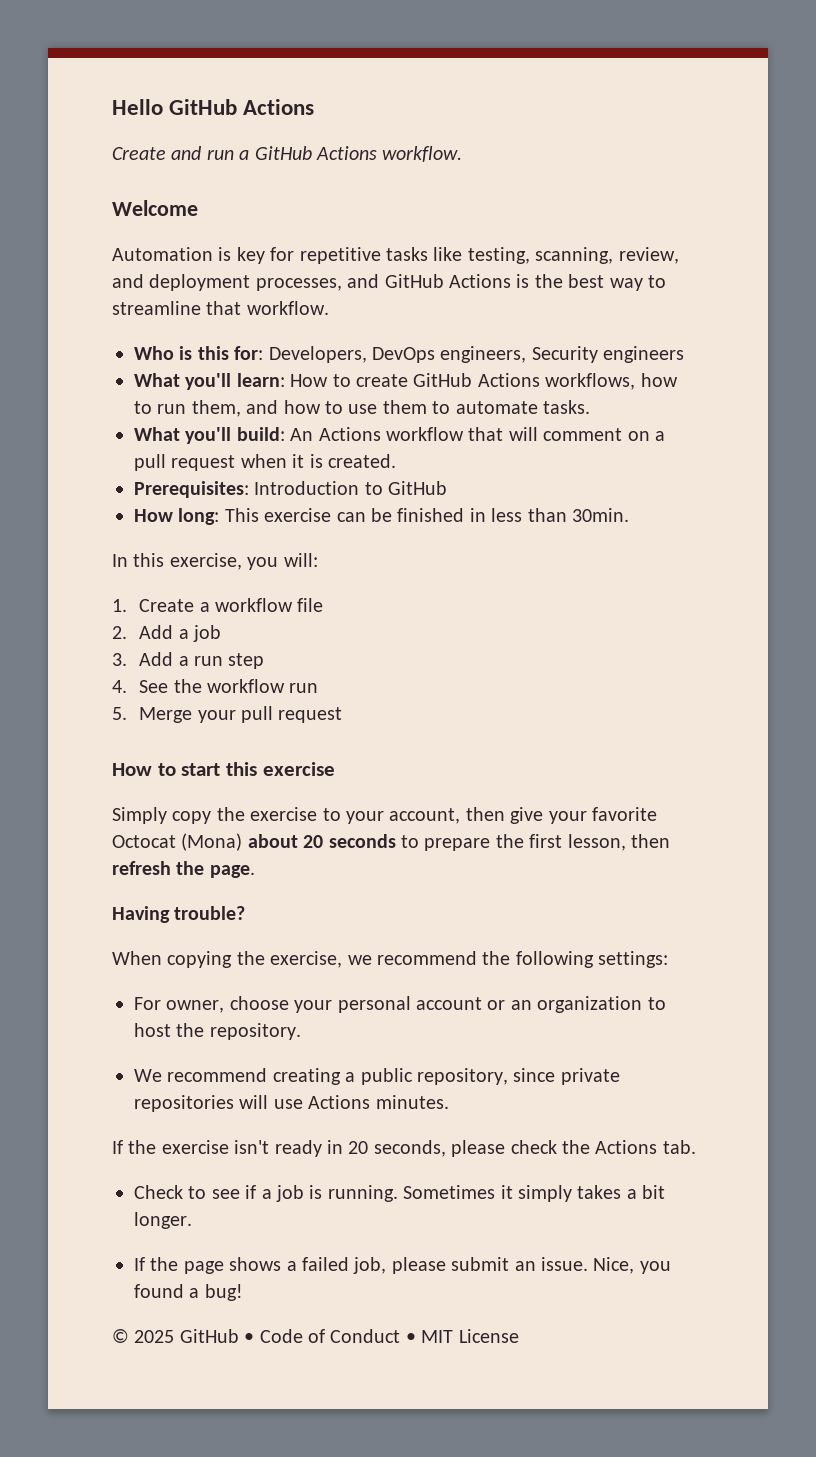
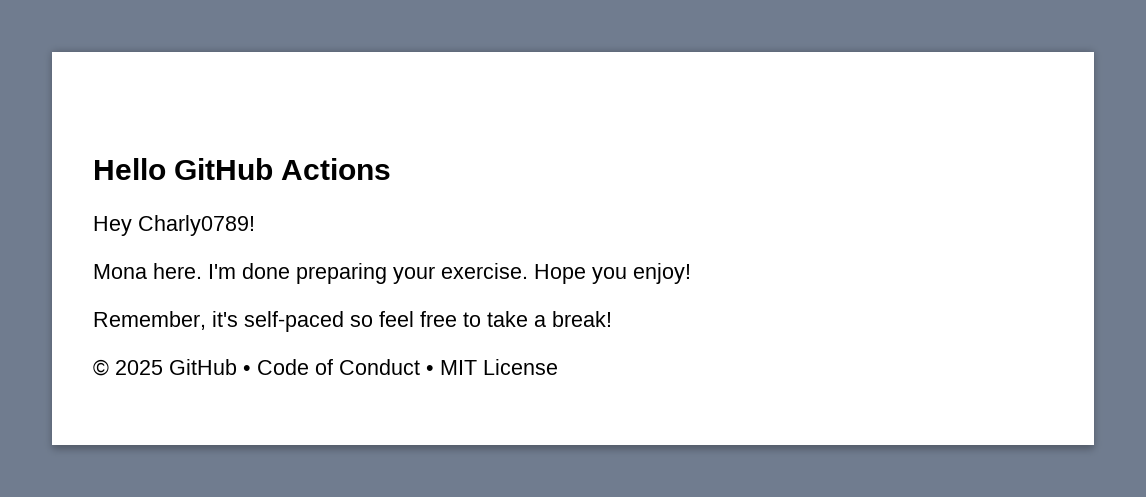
- Create and run a GitHub Actions workflow.
- Welcome
- Automation is key for repetitive tasks like testing, scanning, review, and deployment processes, and GitHub Actions is the best way to streamline that workflow.
- Who is this for: Developers, DevOps engineers, Security engineers
- What you'll learn: How to create GitHub Actions workflows, how to run them, and how to use them to automate tasks.
- What you'll build: An Actions workflow that will comment on a pull request when it is created.
- Prerequisites: Introduction to GitHub
- How long: This exercise can be finished in less than 30min.
- In this exercise, you will:
- 1. Create a workflow file
- 2. Add a job
- 3. Add a run step
- 4. See the workflow run
- 5. Merge your pull request
- How to start this exercise
- Simply copy the exercise to your account, then give your favorite Octocat (Mona) about 20 seconds to prepare the first lesson, then refresh the page.
- Having trouble?
- When copying the exercise, we recommend the following settings:
- For owner, choose your personal account or an organization to host the repository.
- We recommend creating a public repository, since private repositories will use Actions minutes.
- If the exercise isn't ready in 20 seconds, please check the Actions tab.
- Check to see if a job is running. Sometimes it simply takes a bit longer.
- If the page shows a failed job, please submit an issue. Nice, you found a bug!
+ Hey Charly0789!
+ Mona here. I'm done preparing your exercise. Hope you enjoy!
+ Remember, it's self-paced so feel free to take a break!

